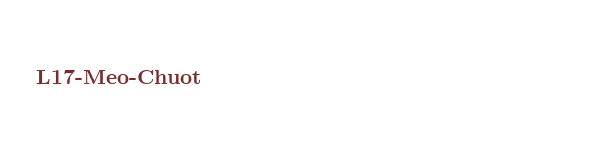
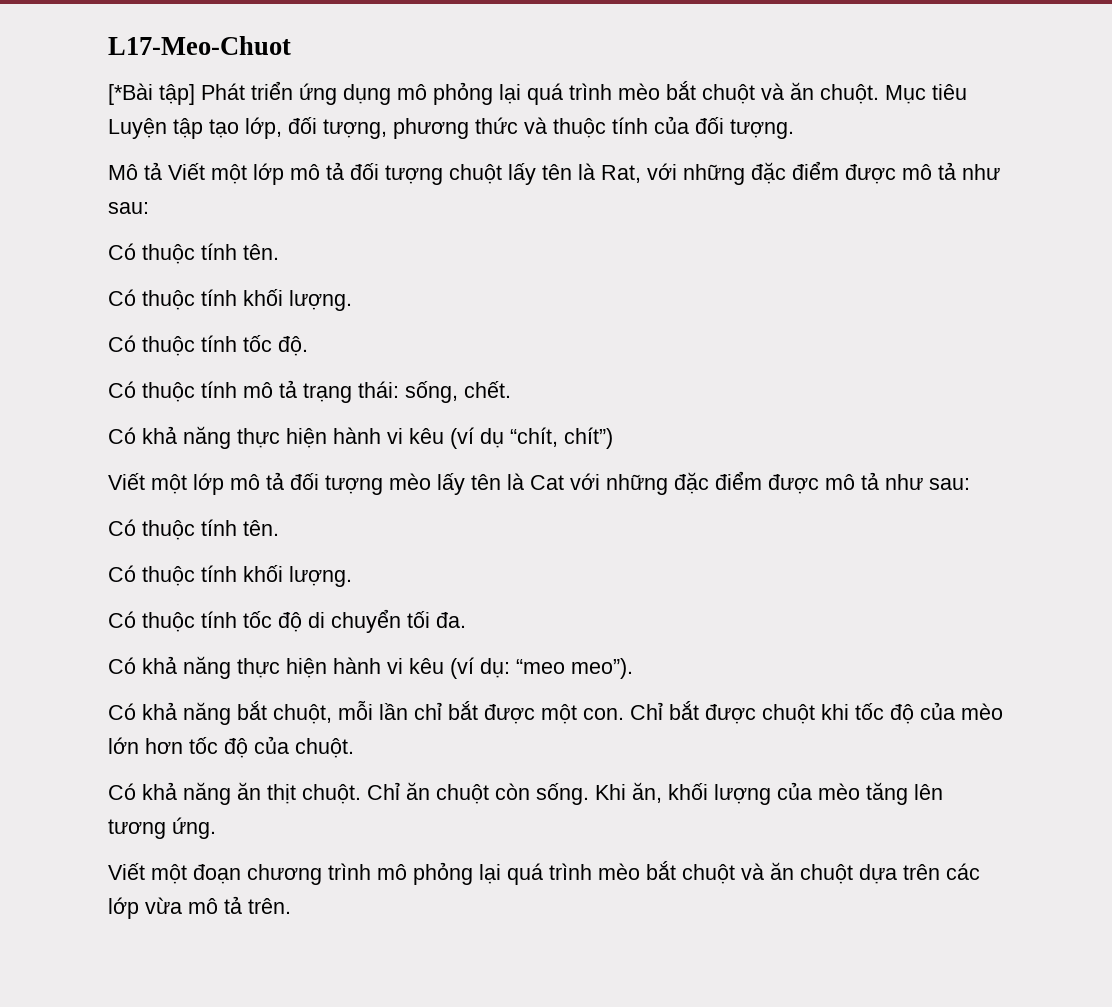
+ [*Bài tập] Phát triển ứng dụng mô phỏng lại quá trình mèo bắt chuột và ăn chuột. Mục tiêu Luyện tập tạo lớp, đối tượng, phương thức và thuộc tính của đối tượng.
+ Mô tả Viết một lớp mô tả đối tượng chuột lấy tên là Rat, với những đặc điểm được mô tả như sau:
+ Có thuộc tính tên.
+ Có thuộc tính khối lượng.
+ Có thuộc tính tốc độ.
+ Có thuộc tính mô tả trạng thái: sống, chết.
+ Có khả năng thực hiện hành vi kêu (ví dụ “chít, chít”)
+ Viết một lớp mô tả đối tượng mèo lấy tên là Cat với những đặc điểm được mô tả như sau:
+ Có thuộc tính tên.
+ Có thuộc tính khối lượng.
+ Có thuộc tính tốc độ di chuyển tối đa.
+ Có khả năng thực hiện hành vi kêu (ví dụ: “meo meo”).
+ Có khả năng bắt chuột, mỗi lần chỉ bắt được một con. Chỉ bắt được chuột khi tốc độ của mèo lớn hơn tốc độ của chuột.
+ Có khả năng ăn thịt chuột. Chỉ ăn chuột còn sống. Khi ăn, khối lượng của mèo tăng lên tương ứng.
+ Viết một đoạn chương trình mô phỏng lại quá trình mèo bắt chuột và ăn chuột dựa trên các lớp vừa mô tả trên.

